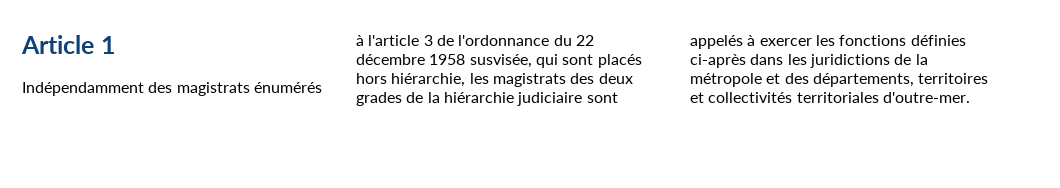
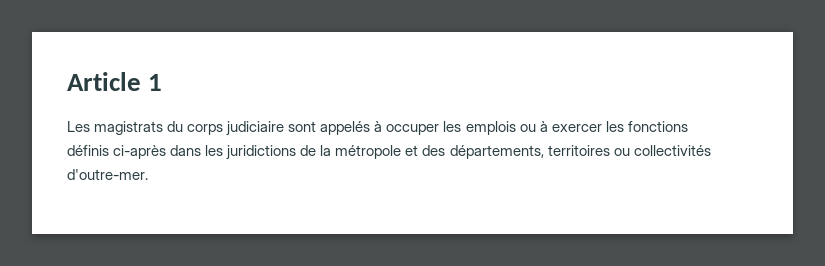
- Indépendamment des magistrats énumérés à l'article 3 de l'ordonnance du 22 décembre 1958 susvisée, qui sont placés hors hiérarchie, les magistrats des deux grades de la hiérarchie judiciaire sont appelés à exercer les fonctions définies ci-après dans les juridictions de la métropole et des départements, territoires et collectivités territoriales d'outre-mer.
+ Les magistrats du corps judiciaire sont appelés à occuper les emplois ou à exercer les fonctions définis ci-après dans les juridictions de la métropole et des départements, territoires ou collectivités d'outre-mer.

